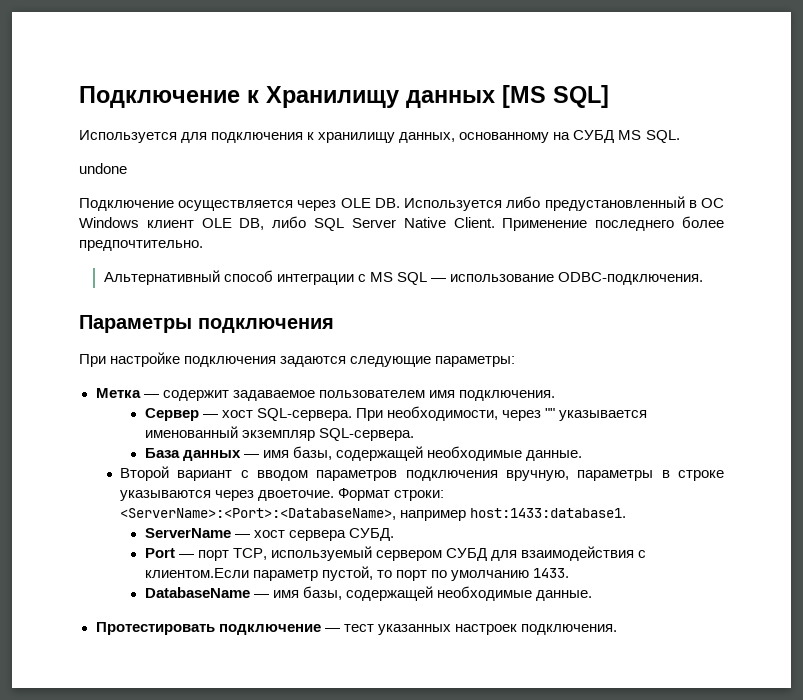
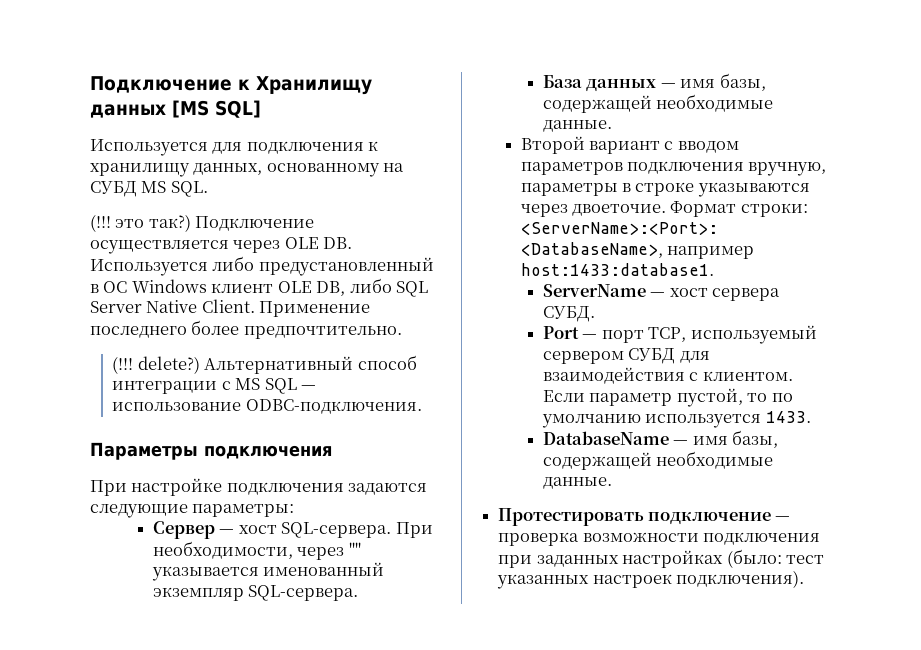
- undone
- Подключение осуществляется через OLE DB. Используется либо предустановленный в ОС Windows клиент OLE DB, либо SQL Server Native Client.
+ (!!! это так?) Подключение осуществляется через OLE DB. Используется либо предустановленный в ОС Windows клиент OLE DB, либо SQL Server Native Client.
+ (!!! delete?)
- Метка — содержит задаваемое пользователем имя подключения.
- Port — порт TCP, используемый сервером СУБД для взаимодействия с клиентом.Если параметр пустой, то порт по умолчанию 1433.
+ Port — порт TCP, используемый сервером СУБД для взаимодействия с клиентом. Если параметр пустой, то по умолчанию используется 1433.
- Протестировать подключение — тест указанных настроек подключения.
+ Протестировать подключение — проверка возможности подключения при заданных настройках (было: тест указанных настроек подключения).

